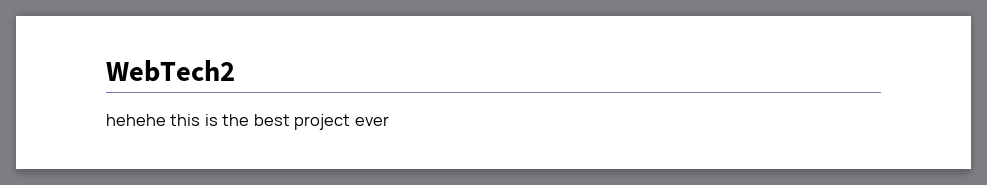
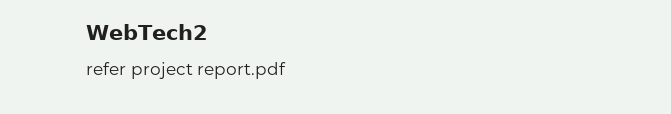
- hehehe this is the best project ever
+ refer project report.pdf

